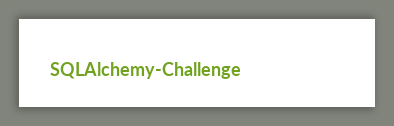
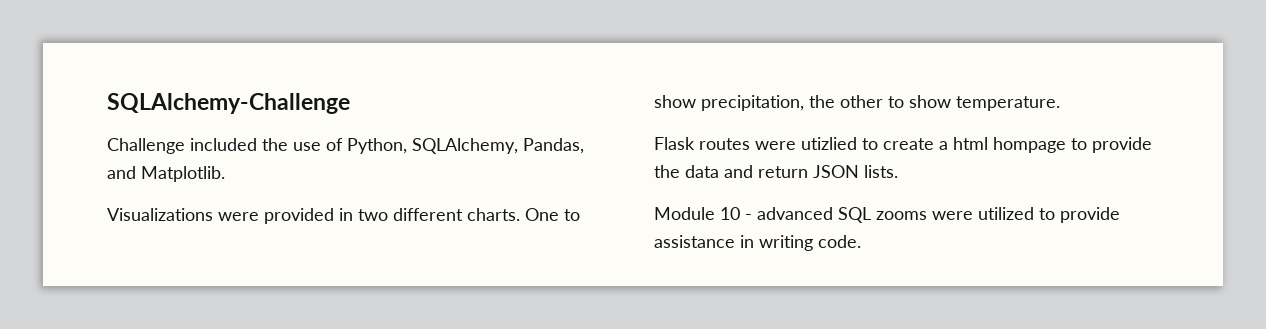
+ Challenge included the use of Python, SQLAlchemy, Pandas, and Matplotlib.
+ Visualizations were provided in two different charts. One to show precipitation, the other to show temperature.
+ Flask routes were utizlied to create a html hompage to provide the data and return JSON lists.
+ Module 10 - advanced SQL zooms were utilized to provide assistance in writing code.

